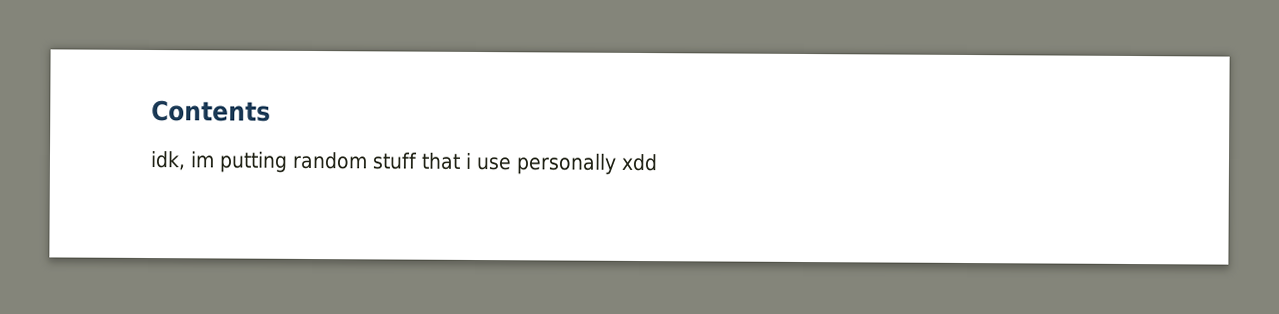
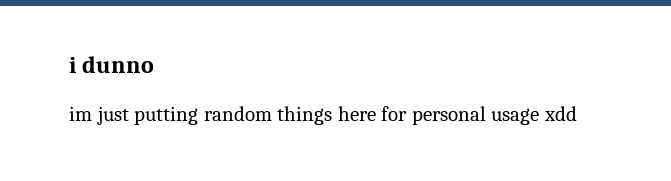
- Contents
- idk, im putting random stuff that i use personally xdd
+ i dunno
+ im just putting random things here for personal usage xdd

